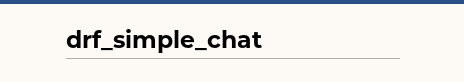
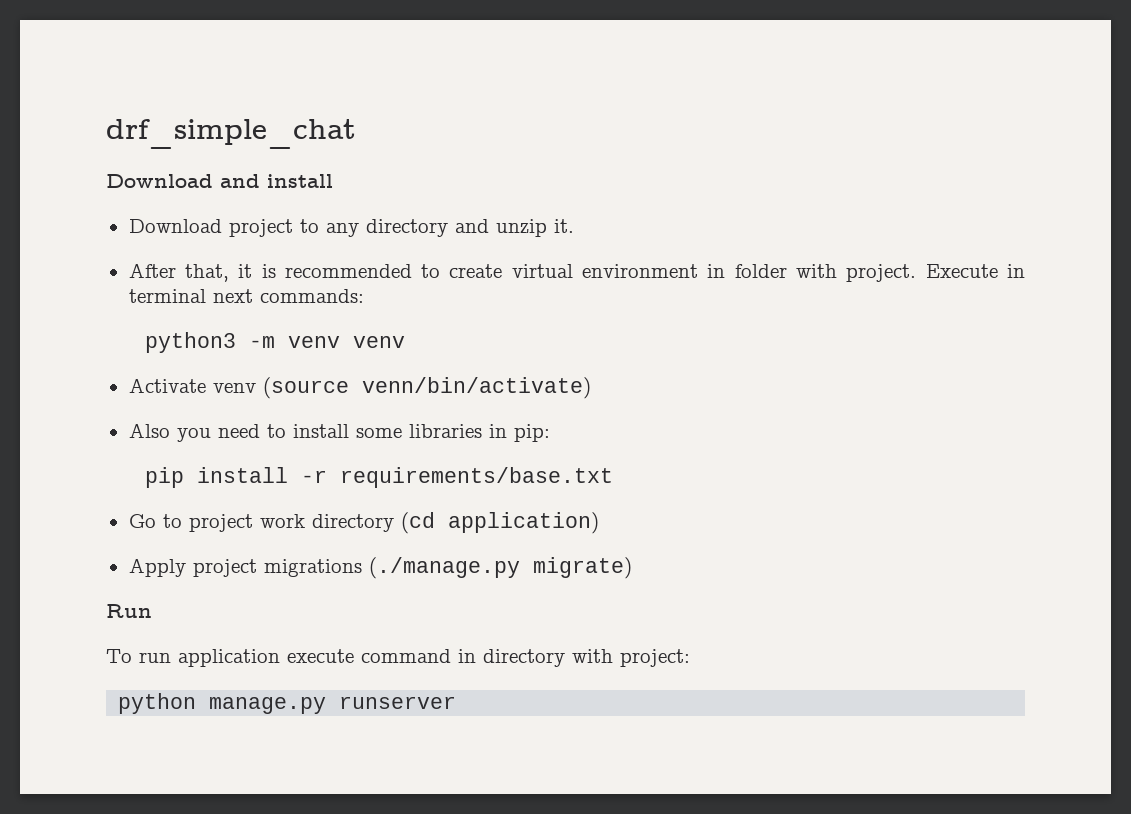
+ Download and install
+ Download project to any directory and unzip it.
+ After that, it is recommended to create virtual environment in folder with project. Execute in terminal next commands:
+ python3 -m venv venv
+ Activate venv (source venn/bin/activate)
+ Also you need to install some libraries in pip:
+ pip install -r requirements/base.txt
+ Go to project work directory (cd application)
+ Apply project migrations (./manage.py migrate)
+ Run
+ To run application execute command in directory with project:
+ python manage.py runserver

